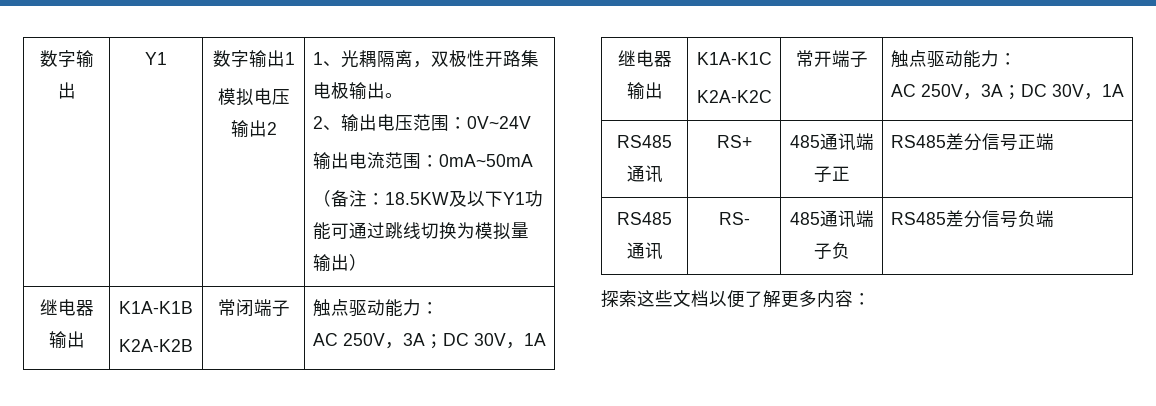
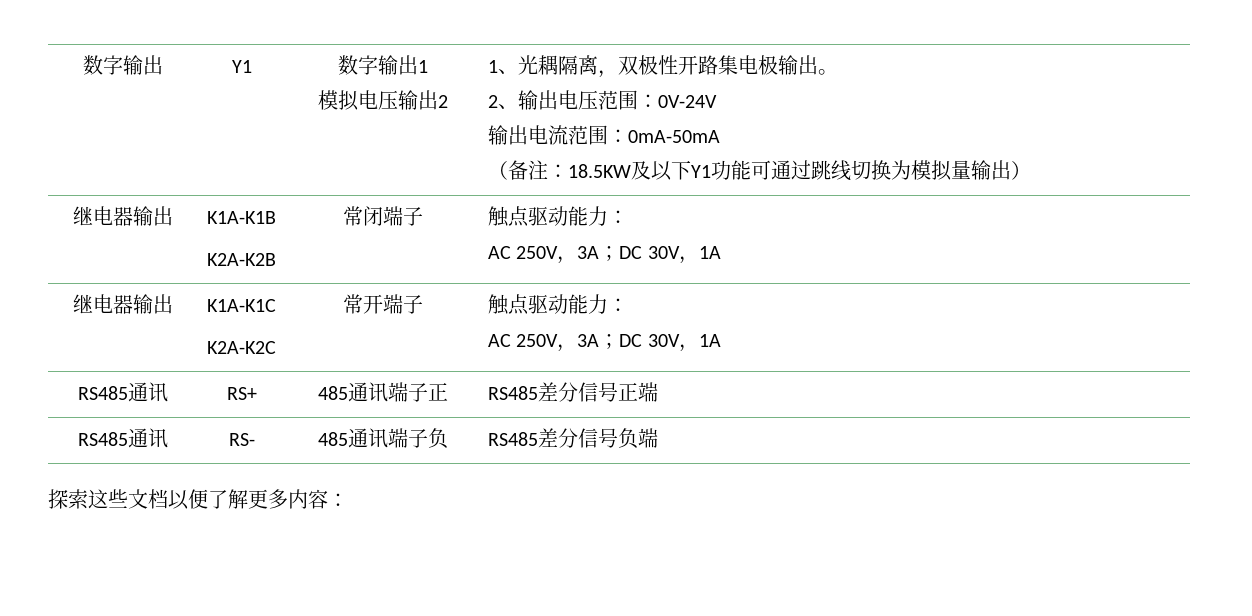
- 2、输出电压范围：0V~24V
+ 2、输出电压范围：0V-24V
- 输出电流范围：0mA~50mA
+ 输出电流范围：0mA-50mA

